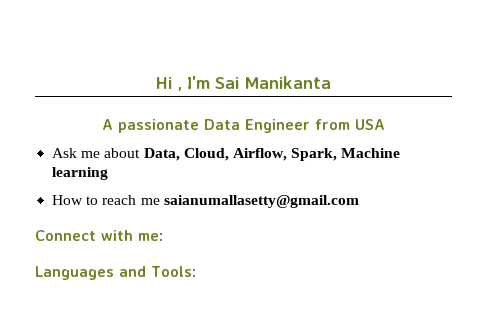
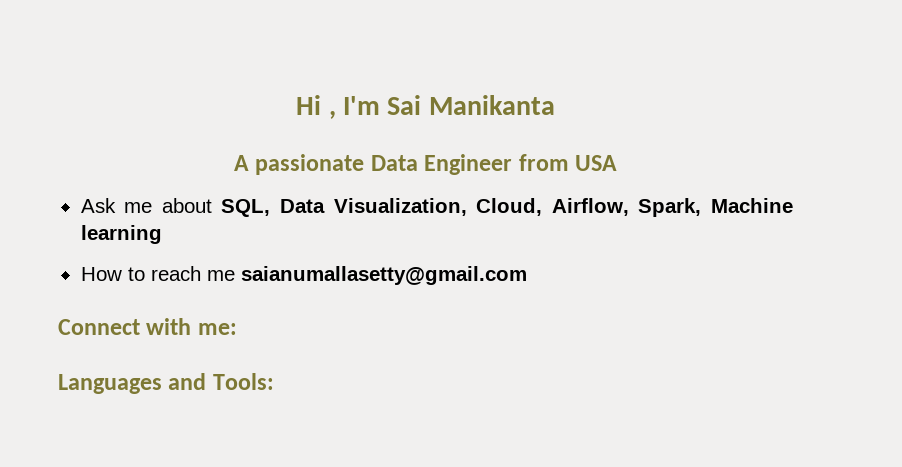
- Ask me about Data, Cloud, Airflow, Spark, Machine learning
+ Ask me about SQL, Data Visualization, Cloud, Airflow, Spark, Machine learning

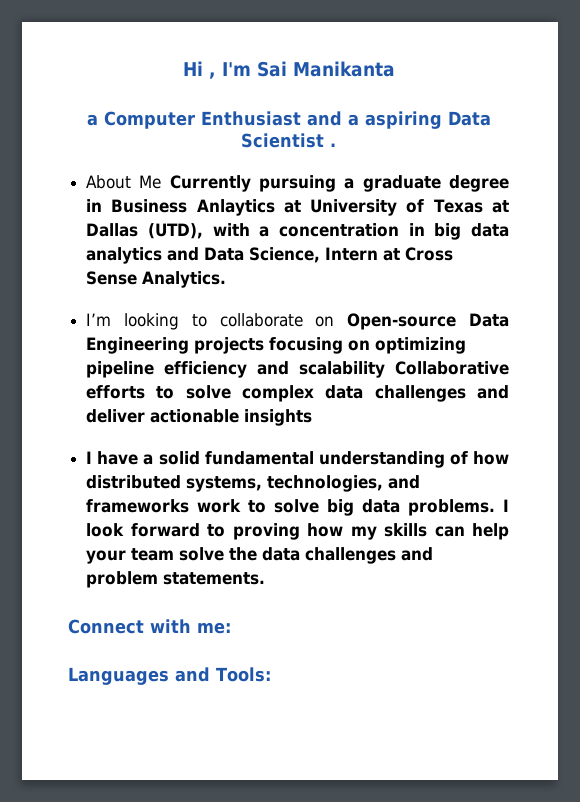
- A passionate Data Engineer from USA
- Ask me about SQL, Data Visualization, Cloud, Airflow, Spark, Machine learning
- How to reach me saianumallasetty@gmail.com
+ a Computer Enthusiast and a aspiring Data Scientist .
+ About Me Currently pursuing a graduate degree in Business Anlaytics at University of Texas at Dallas (UTD), with a concentration in big data analytics and Data Science, Intern at Cross Sense Analytics.
+ I’m looking to collaborate on Open-source Data Engineering projects focusing on optimizing pipeline efficiency and scalability Collaborative efforts to solve complex data challenges and deliver actionable insights
+ I have a solid fundamental understanding of how distributed systems, technologies, and frameworks work to solve big data problems. I look forward to proving how my skills can help your team solve the data challenges and problem statements.

